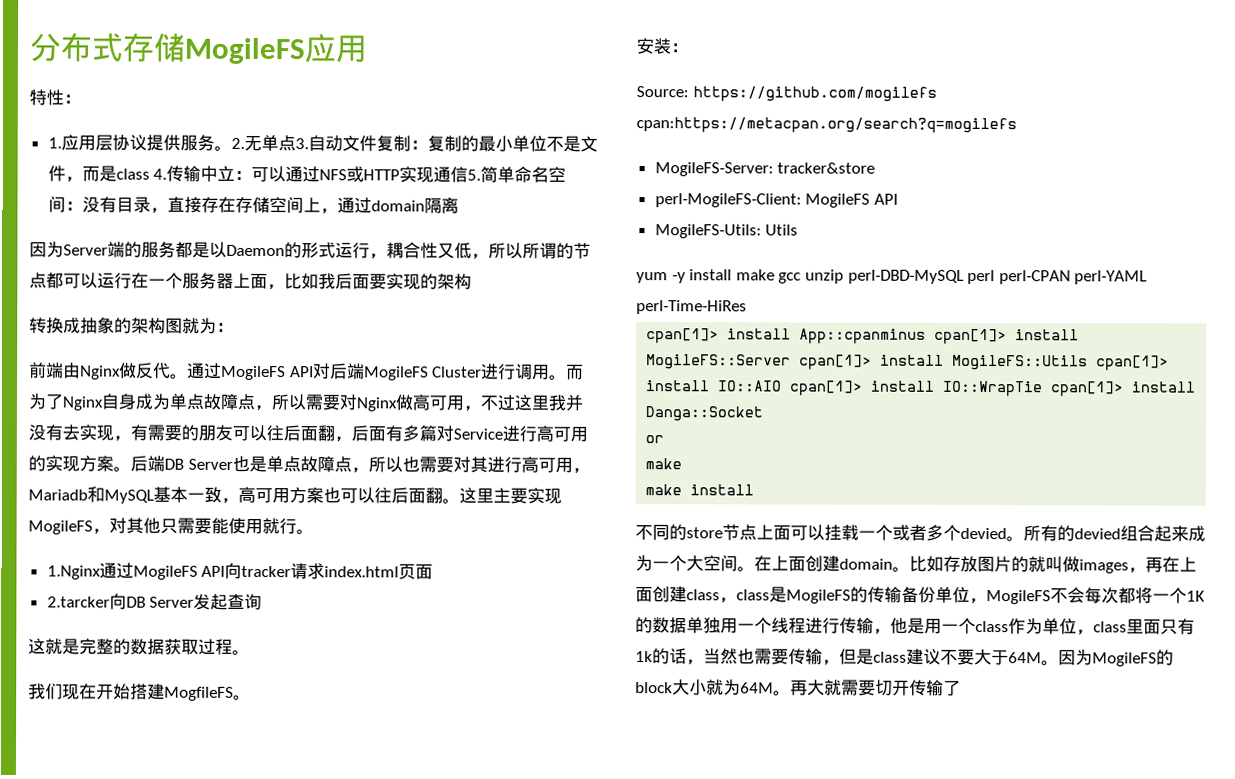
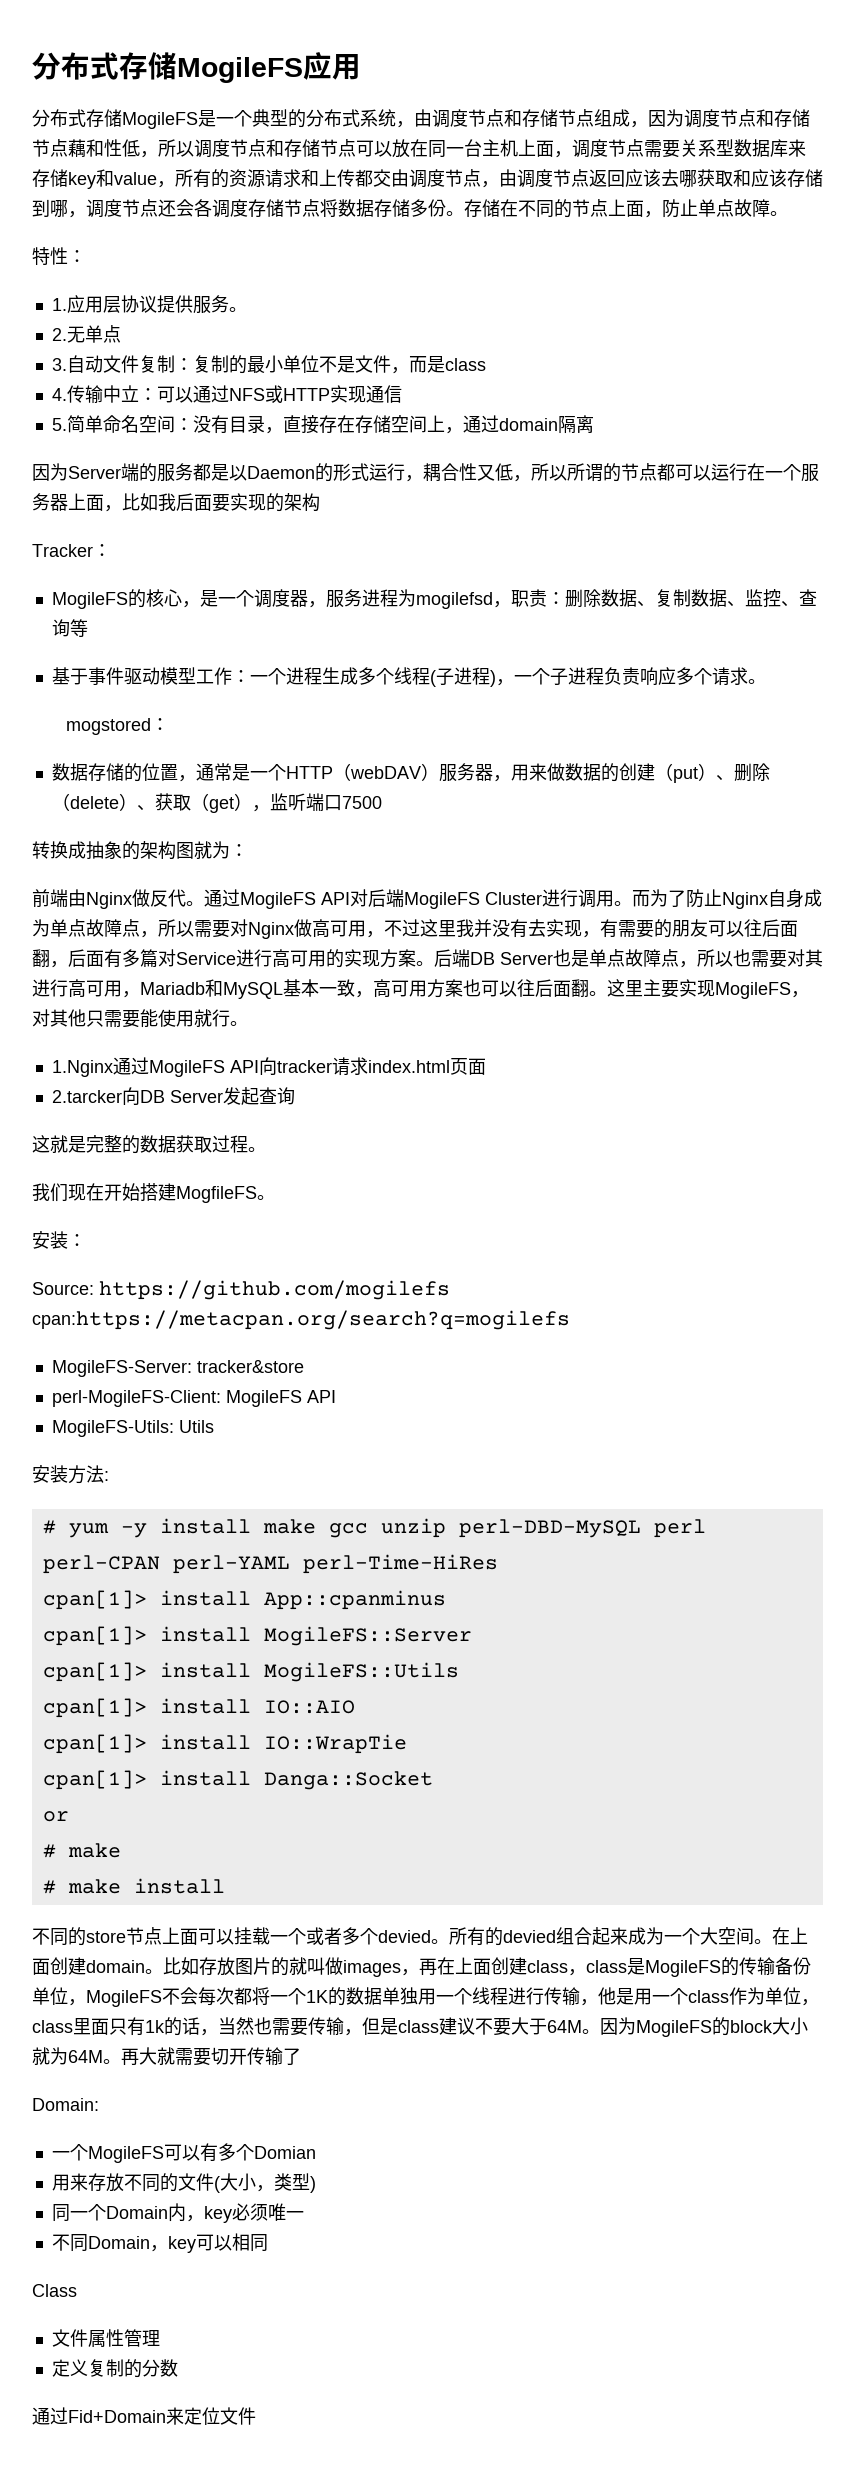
+ 分布式存储MogileFS是一个典型的分布式系统，由调度节点和存储节点组成，因为调度节点和存储节点藕和性低，所以调度节点和存储节点可以放在同一台主机上面，调度节点需要关系型数据库来存储key和value，所有的资源请求和上传都交由调度节点，由调度节点返回应该去哪获取和应该存储到哪，调度节点还会各调度存储节点将数据存储多份。存储在不同的节点上面，防止单点故障。
- 1.应用层协议提供服务。2.无单点3.自动文件复制：复制的最小单位不是文件，而是class 4.传输中立：可以通过NFS或HTTP实现通信5.简单命名空间：没有目录，直接存在存储空间上，通过domain隔离
+ 1.应用层协议提供服务。
+ 2.无单点
+ 3.自动文件复制：复制的最小单位不是文件，而是class
+ 4.传输中立：可以通过NFS或HTTP实现通信
+ 5.简单命名空间：没有目录，直接存在存储空间上，通过domain隔离
+ Tracker：
+ MogileFS的核心，是一个调度器，服务进程为mogilefsd，职责：删除数据、复制数据、监控、查询等
+ 基于事件驱动模型工作：一个进程生成多个线程(子进程)，一个子进程负责响应多个请求。
+ mogstored：
+ 数据存储的位置，通常是一个HTTP（webDAV）服务器，用来做数据的创建（put）、删除（delete）、获取（get），监听端口7500
- 而为了Nginx自身成为单点故障点，所以需要对Nginx做高可用，不过这里我并没有去实现，有需要的朋友可以往后面翻，后面有多篇对Service进行高可用的实现方案。
+ 而为了防止Nginx自身成为单点故障点，所以需要对Nginx做高可用，不过这里我并没有去实现，有需要的朋友可以往后面翻，后面有多篇对Service进行高可用的实现方案。
- yum -y install make gcc unzip perl-DBD-MySQL perl perl-CPAN perl-YAML perl-Time-HiRes
+ 安装方法:
+ # yum -y install make gcc unzip perl-DBD-MySQL perl perl-CPAN perl-YAML perl-Time-HiRes
- cpan[1]> install App::cpanminus cpan[1]> install MogileFS::Server cpan[1]> install MogileFS::Utils cpan[1]> install IO::AIO cpan[1]> install IO::WrapTie cpan[1]> install Danga::Socket
+ cpan[1]> install App::cpanminus
+ cpan[1]> install MogileFS::Server
+ cpan[1]> install MogileFS::Utils
+ cpan[1]> install IO::AIO
+ cpan[1]> install IO::WrapTie
+ cpan[1]> install Danga::Socket
  or
- make
+ # make
- make install
+ # make install
+ Domain:
+ 一个MogileFS可以有多个Domian
+ 用来存放不同的文件(大小，类型)
+ 同一个Domain内，key必须唯一
+ 不同Domain，key可以相同
+ Class
+ 文件属性管理
+ 定义复制的分数
+ 通过Fid+Domain来定位文件

